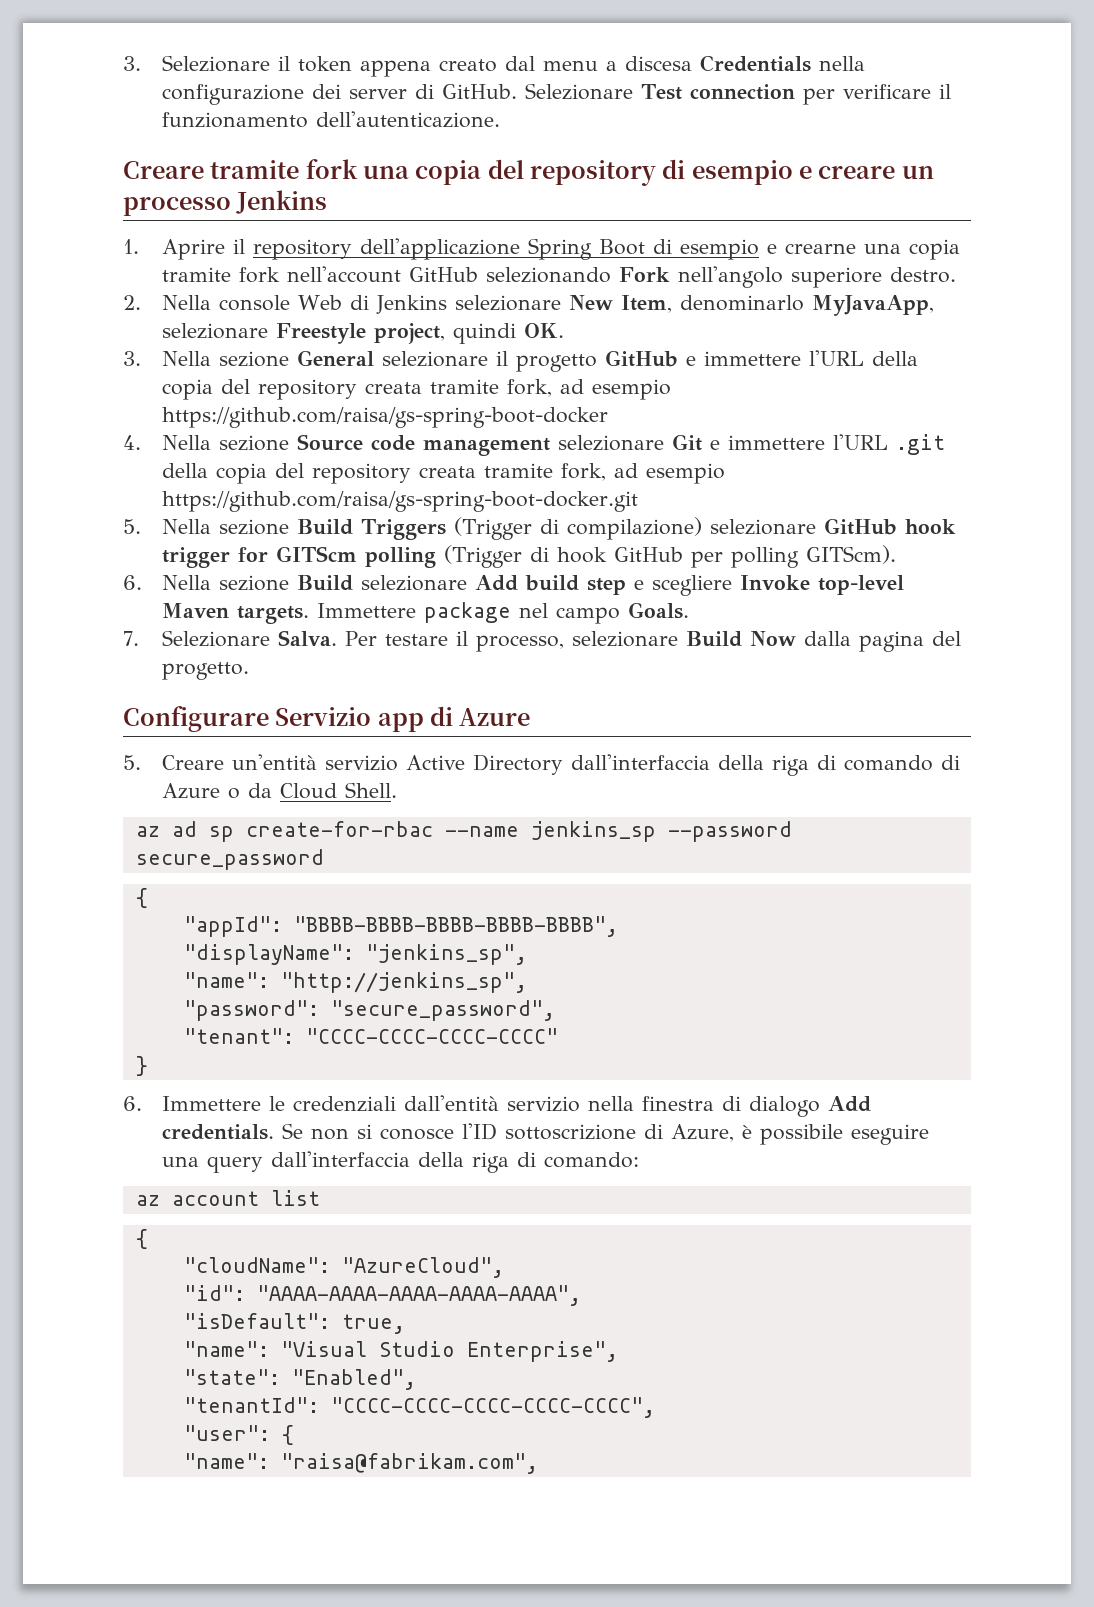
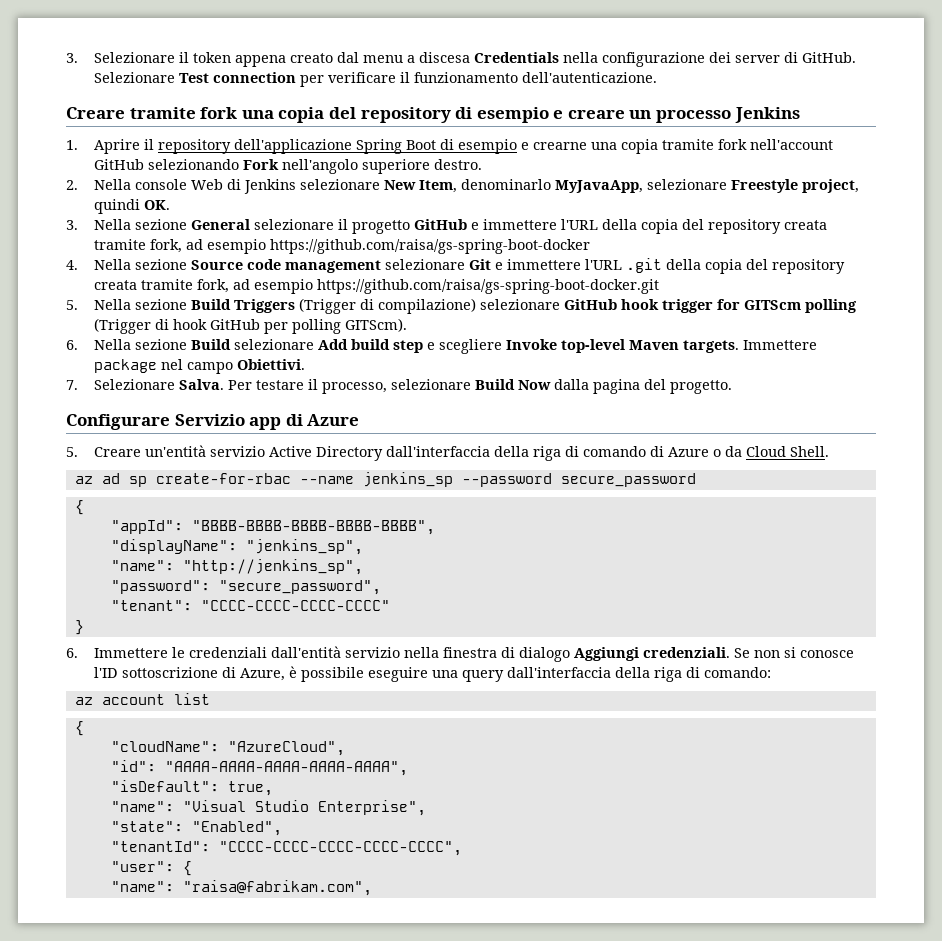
- Immettere package nel campo Goals.
+ Immettere package nel campo Obiettivi.
- 6. Immettere le credenziali dall'entità servizio nella finestra di dialogo Add credentials.
+ 6. Immettere le credenziali dall'entità servizio nella finestra di dialogo Aggiungi credenziali.

